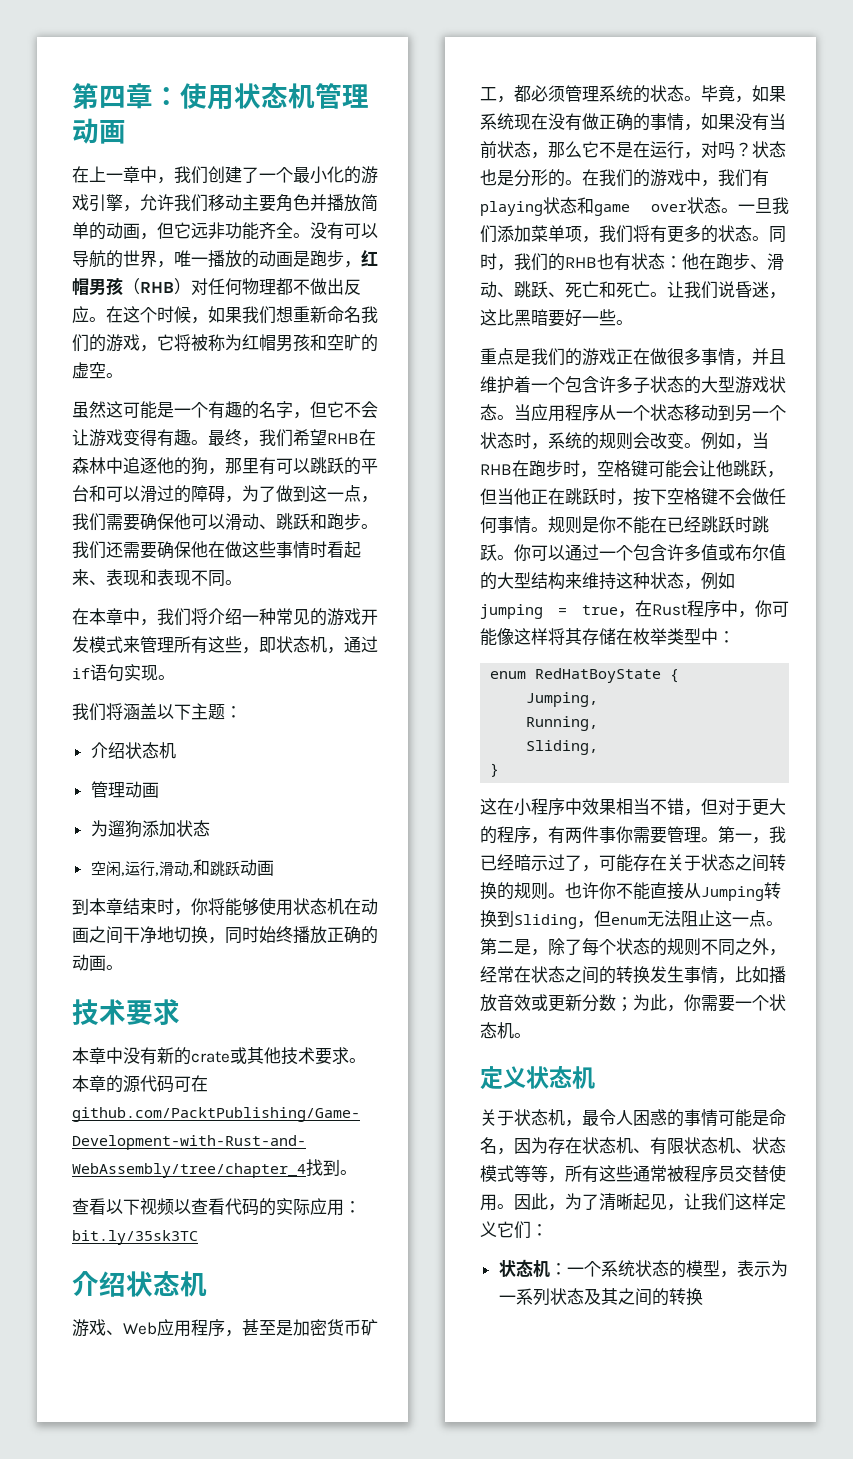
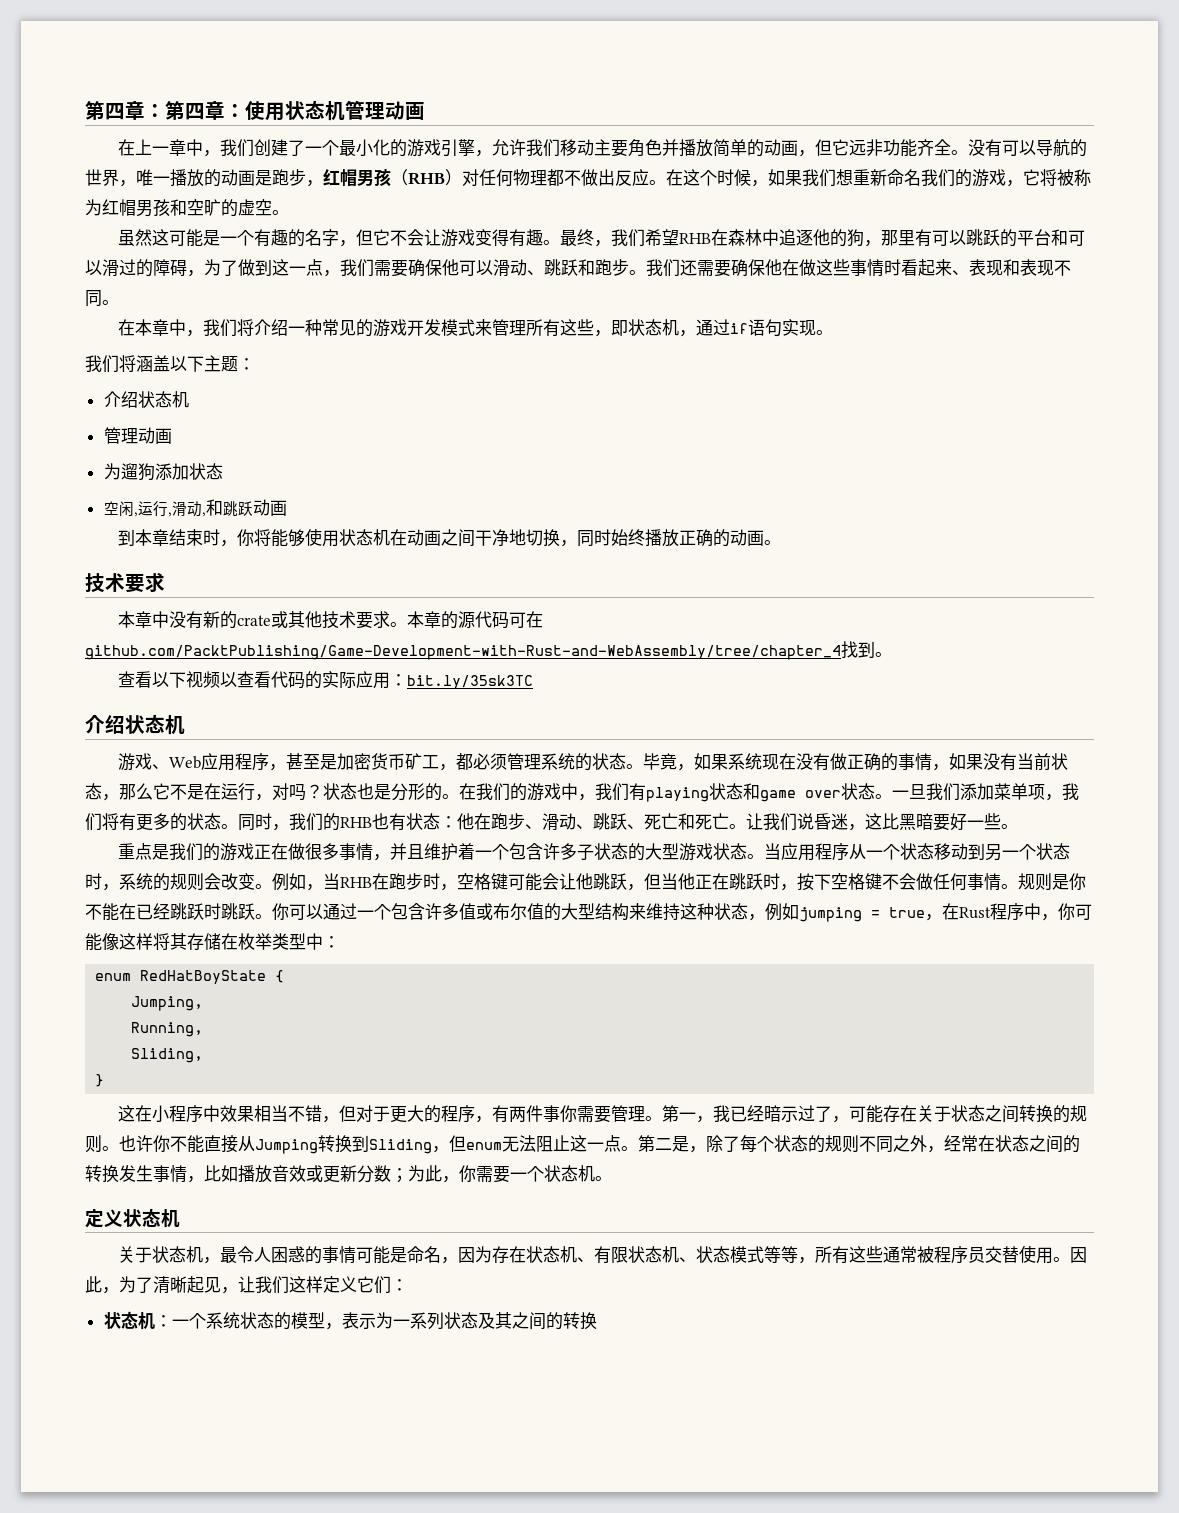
- 第四章：使用状态机管理动画
+ 第四章：第四章：使用状态机管理动画

